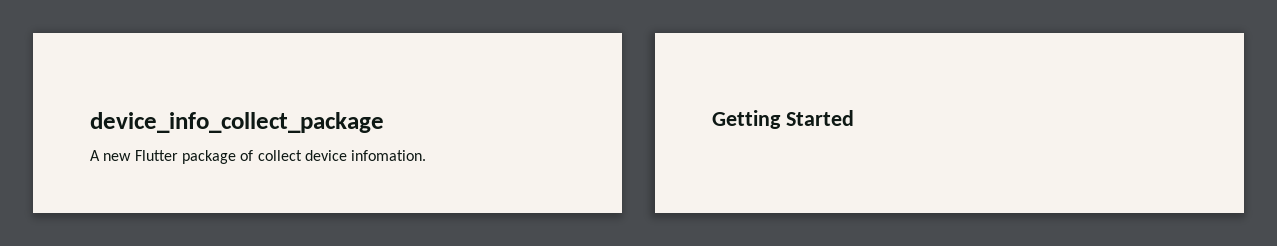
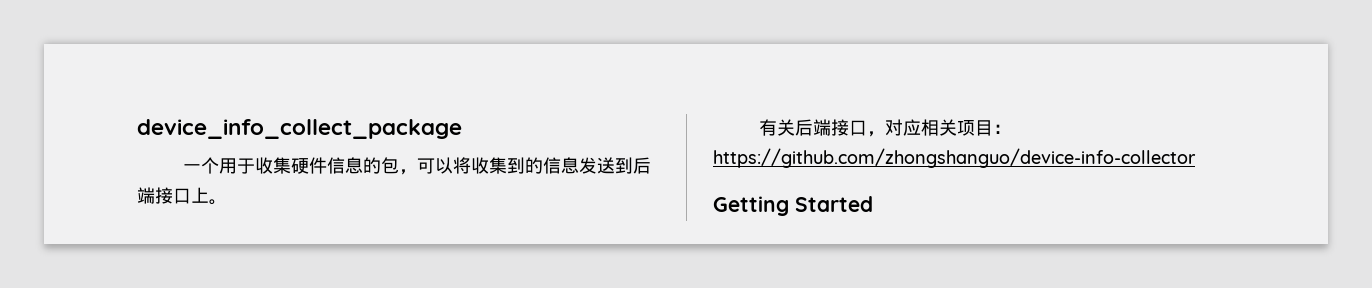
- A new Flutter package of collect device infomation.
+ 一个用于收集硬件信息的包，可以将收集到的信息发送到后端接口上。
+ 有关后端接口，对应相关项目：https://github.com/zhongshanguo/device-info-collector

